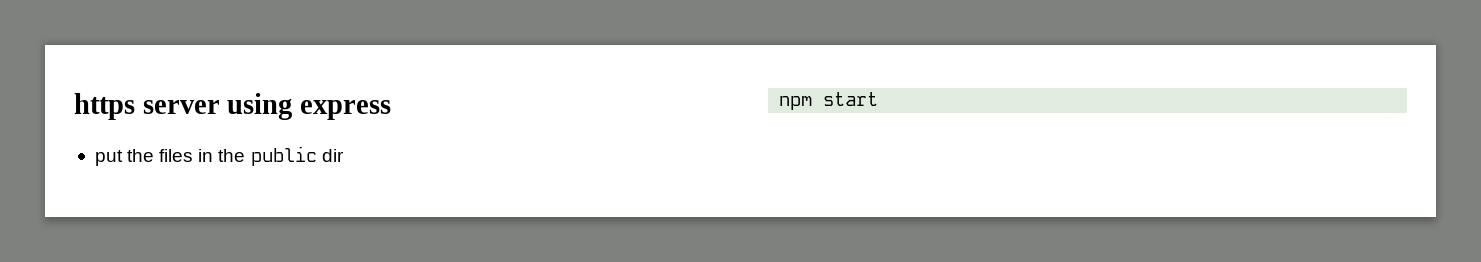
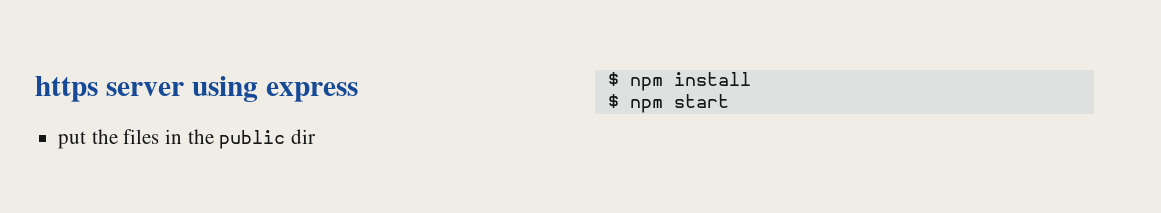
- npm start
+ $ npm install
+ $ npm start

